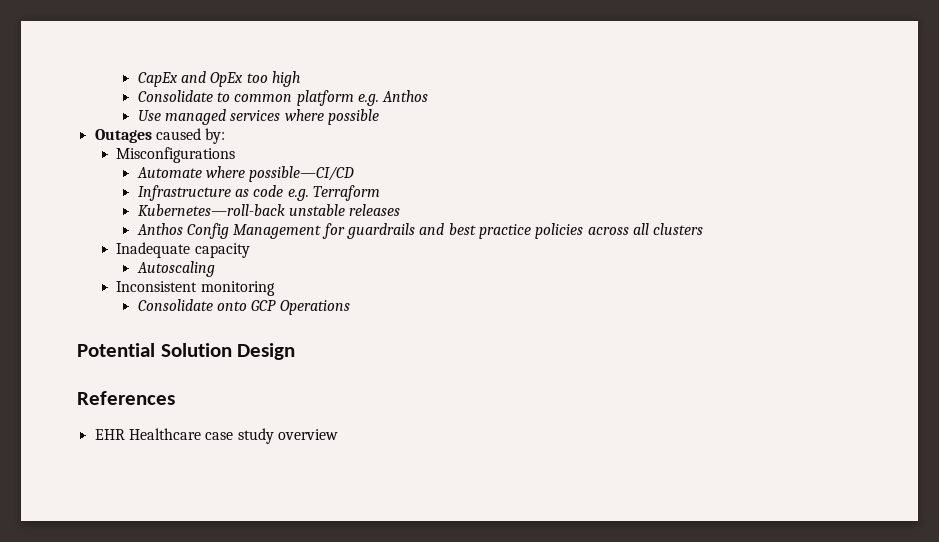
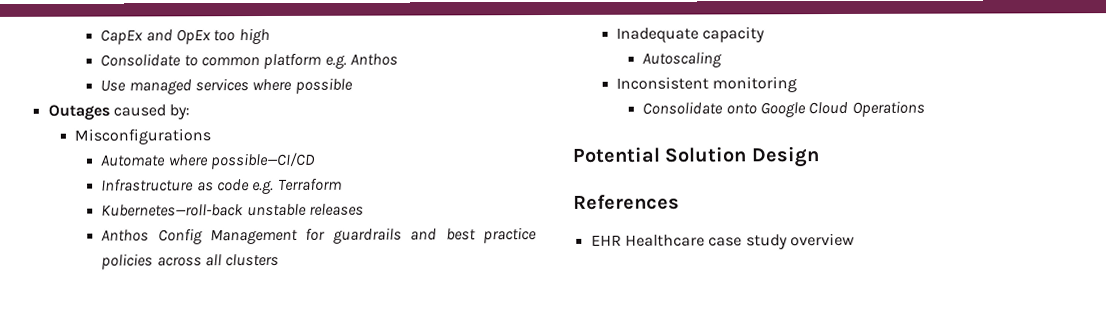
- Consolidate onto GCP Operations
+ Consolidate onto Google Cloud Operations

